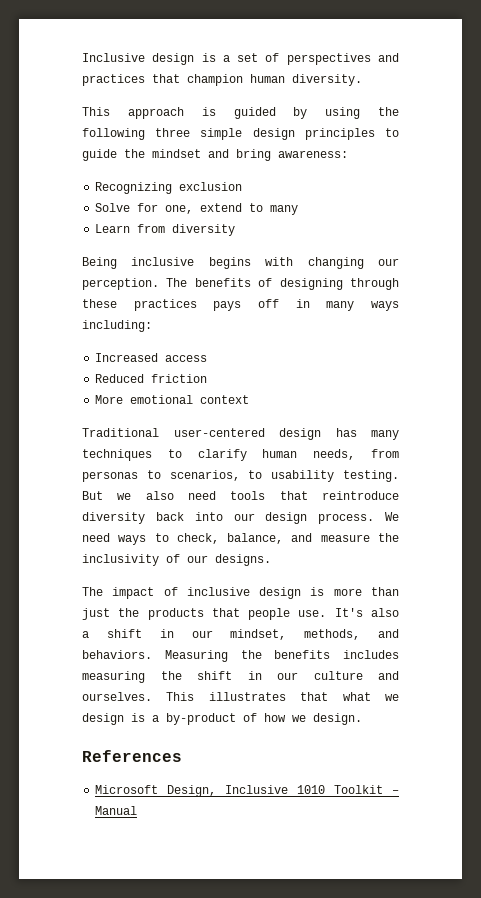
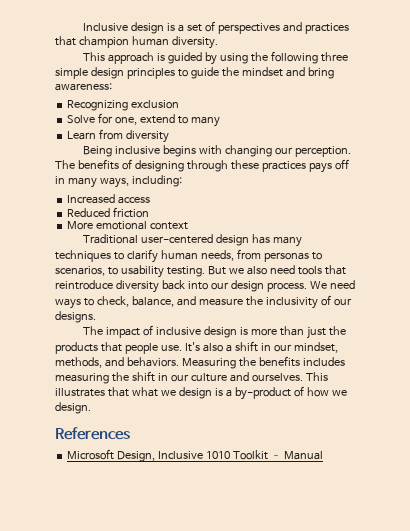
- The benefits of designing through these practices pays off in many ways including:
+ The benefits of designing through these practices pays off in many ways, including:

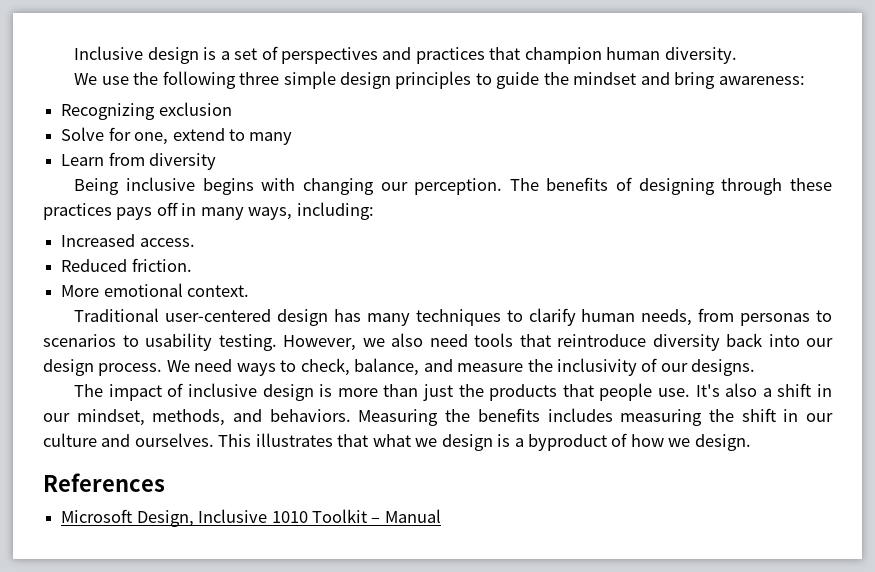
- This approach is guided by using the following three simple design principles to guide the mindset and bring awareness:
+ We use the following three simple design principles to guide the mindset and bring awareness:
- Increased access
+ Increased access.
- Reduced friction
+ Reduced friction.
- More emotional context
+ More emotional context.
- Traditional user-centered design has many techniques to clarify human needs, from personas to scenarios, to usability testing.
+ Traditional user-centered design has many techniques to clarify human needs, from personas to scenarios to usability testing.
- But we also need tools that reintroduce diversity back into our design process.
+ However, we also need tools that reintroduce diversity back into our design process.
- This illustrates that what we design is a by-product of how we design.
+ This illustrates that what we design is a byproduct of how we design.

